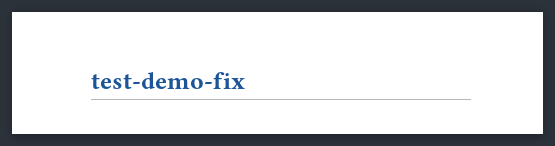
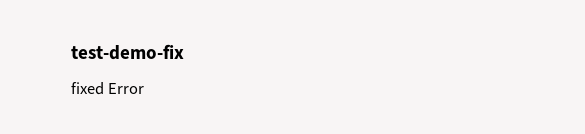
+ fixed Error

